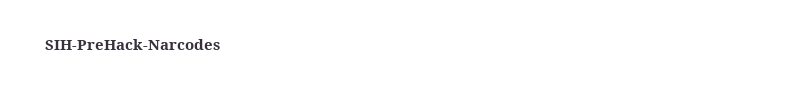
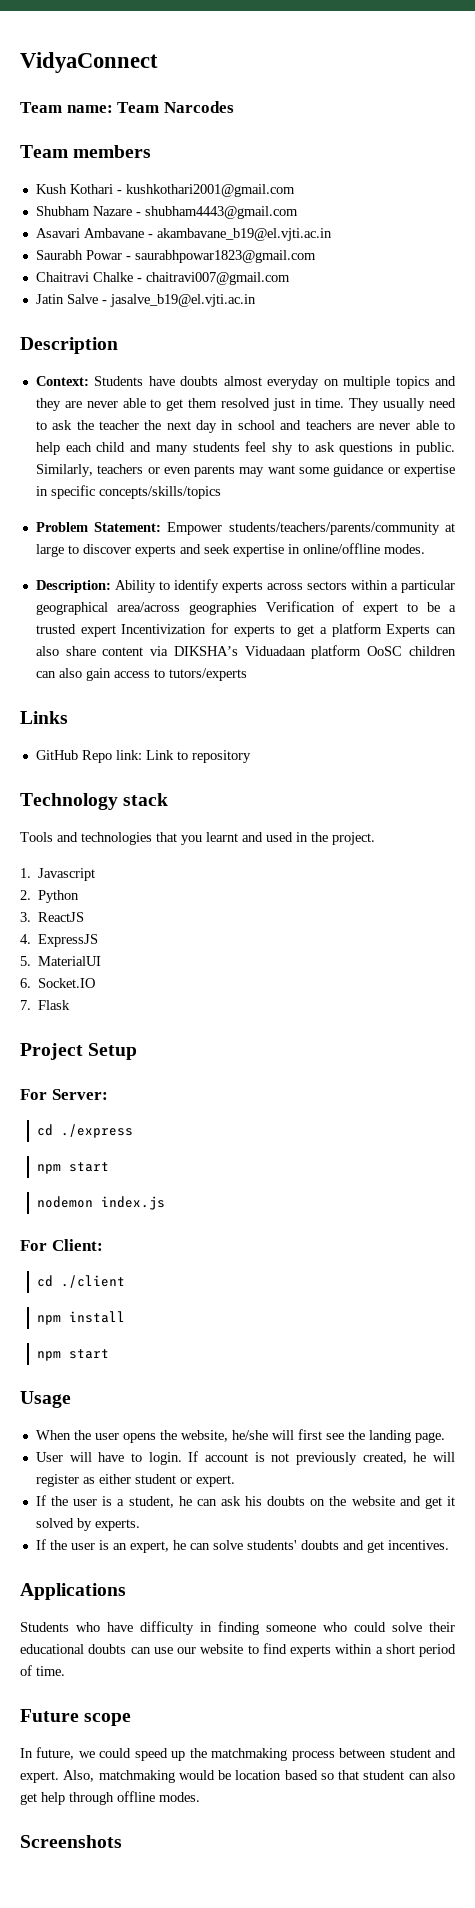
- SIH-PreHack-Narcodes
+ VidyaConnect
+ Team name: Team Narcodes
+ Team members
+ Kush Kothari - kushkothari2001@gmail.com
+ Shubham Nazare - shubham4443@gmail.com
+ Asavari Ambavane - akambavane_b19@el.vjti.ac.in
+ Saurabh Powar - saurabhpowar1823@gmail.com
+ Chaitravi Chalke - chaitravi007@gmail.com
+ Jatin Salve - jasalve_b19@el.vjti.ac.in
+ Description
+ Context: Students have doubts almost everyday on multiple topics and they are never able to get them resolved just in time. They usually need to ask the teacher the next day in school and teachers are never able to help each child and many students feel shy to ask questions in public. Similarly, teachers or even parents may want some guidance or expertise in specific concepts/skills/topics
+ Problem Statement: Empower students/teachers/parents/community at large to discover experts and seek expertise in online/offline modes.
+ Description: Ability to identify experts across sectors within a particular geographical area/across geographies Verification of expert to be a trusted expert Incentivization for experts to get a platform Experts can also share content via DIKSHA’s Viduadaan platform OoSC children can also gain access to tutors/experts
+ Links
+ GitHub Repo link: Link to repository
+ Technology stack
+ Tools and technologies that you learnt and used in the project.
+ 1. Javascript
+ 2. Python
+ 3. ReactJS
+ 4. ExpressJS
+ 5. MaterialUI
+ 6. Socket.IO
+ 7. Flask
+ Project Setup
+ For Server:
+ cd ./express
+ npm start
+ nodemon index.js
+ For Client:
+ cd ./client
+ npm install
+ npm start
+ Usage
+ When the user opens the website, he/she will first see the landing page.
+ User will have to login. If account is not previously created, he will register as either student or expert.
+ If the user is a student, he can ask his doubts on the website and get it solved by experts.
+ If the user is an expert, he can solve students' doubts and get incentives.
+ Applications
+ Students who have difficulty in finding someone who could solve their educational doubts can use our website to find experts within a short period of time.
+ Future scope
+ In future, we could speed up the matchmaking process between student and expert. Also, matchmaking would be location based so that student can also get help through offline modes.
+ Screenshots

